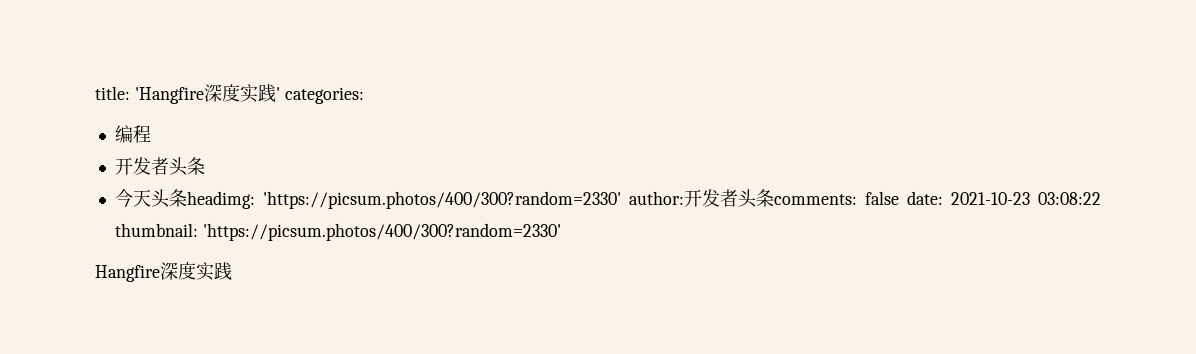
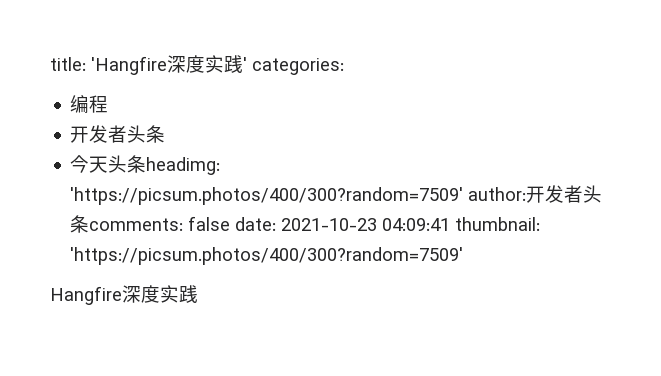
- 今天头条headimg: 'https://picsum.photos/400/300?random=2330' author:开发者头条comments: false date: 2021-10-23 03:08:22 thumbnail: 'https://picsum.photos/400/300?random=2330'
+ 今天头条headimg: 'https://picsum.photos/400/300?random=7509' author:开发者头条comments: false date: 2021-10-23 04:09:41 thumbnail: 'https://picsum.photos/400/300?random=7509'

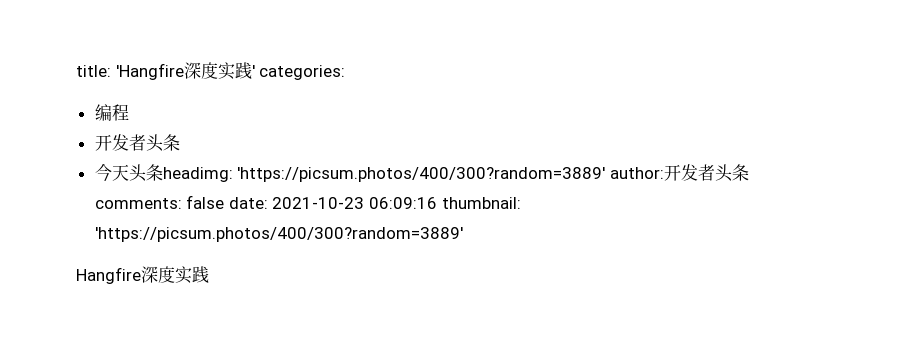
- 今天头条headimg: 'https://picsum.photos/400/300?random=7509' author:开发者头条comments: false date: 2021-10-23 04:09:41 thumbnail: 'https://picsum.photos/400/300?random=7509'
+ 今天头条headimg: 'https://picsum.photos/400/300?random=3889' author:开发者头条comments: false date: 2021-10-23 06:09:16 thumbnail: 'https://picsum.photos/400/300?random=3889'

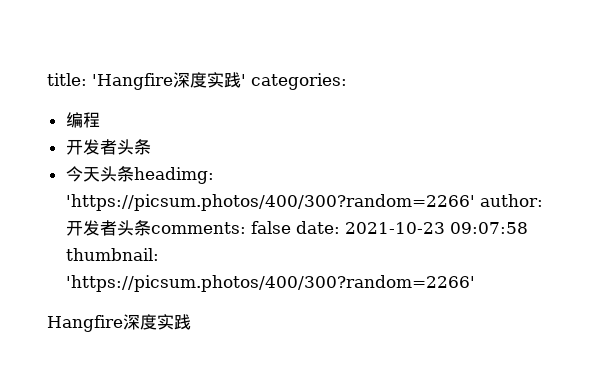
- 今天头条headimg: 'https://picsum.photos/400/300?random=3889' author:开发者头条comments: false date: 2021-10-23 06:09:16 thumbnail: 'https://picsum.photos/400/300?random=3889'
+ 今天头条headimg: 'https://picsum.photos/400/300?random=2266' author:开发者头条comments: false date: 2021-10-23 09:07:58 thumbnail: 'https://picsum.photos/400/300?random=2266'

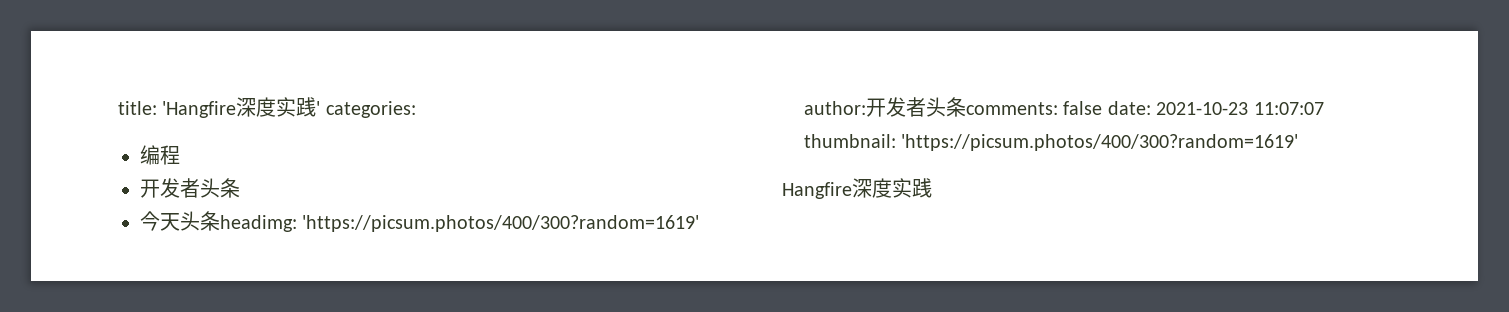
- 今天头条headimg: 'https://picsum.photos/400/300?random=2266' author:开发者头条comments: false date: 2021-10-23 09:07:58 thumbnail: 'https://picsum.photos/400/300?random=2266'
+ 今天头条headimg: 'https://picsum.photos/400/300?random=1619' author:开发者头条comments: false date: 2021-10-23 11:07:07 thumbnail: 'https://picsum.photos/400/300?random=1619'

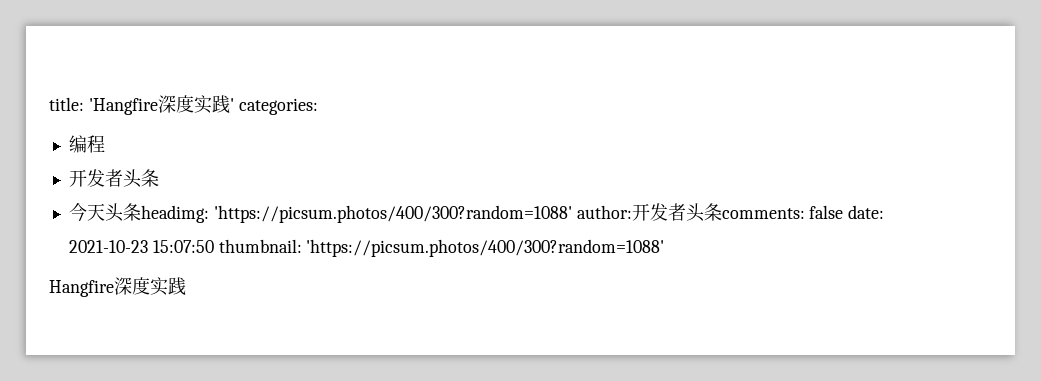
- 今天头条headimg: 'https://picsum.photos/400/300?random=1619' author:开发者头条comments: false date: 2021-10-23 11:07:07 thumbnail: 'https://picsum.photos/400/300?random=1619'
+ 今天头条headimg: 'https://picsum.photos/400/300?random=1088' author:开发者头条comments: false date: 2021-10-23 15:07:50 thumbnail: 'https://picsum.photos/400/300?random=1088'

